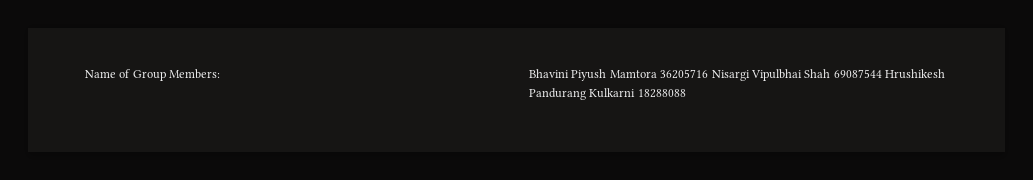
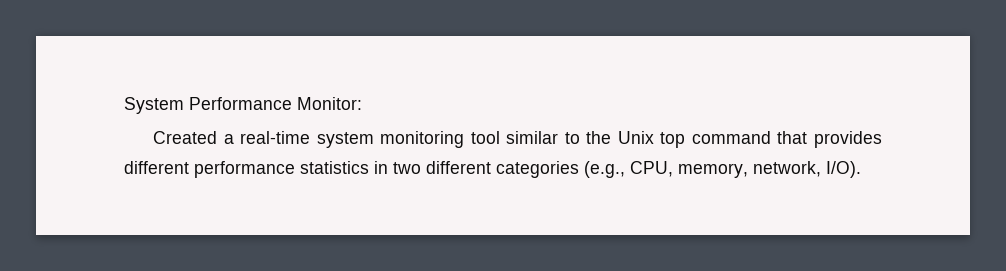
- Name of Group Members:
- Bhavini Piyush Mamtora 36205716 Nisargi Vipulbhai Shah 69087544 Hrushikesh Pandurang Kulkarni 18288088
+ System Performance Monitor:
+ Created a real-time system monitoring tool similar to the Unix top command that provides different performance statistics in two different categories (e.g., CPU, memory, network, I/O).

